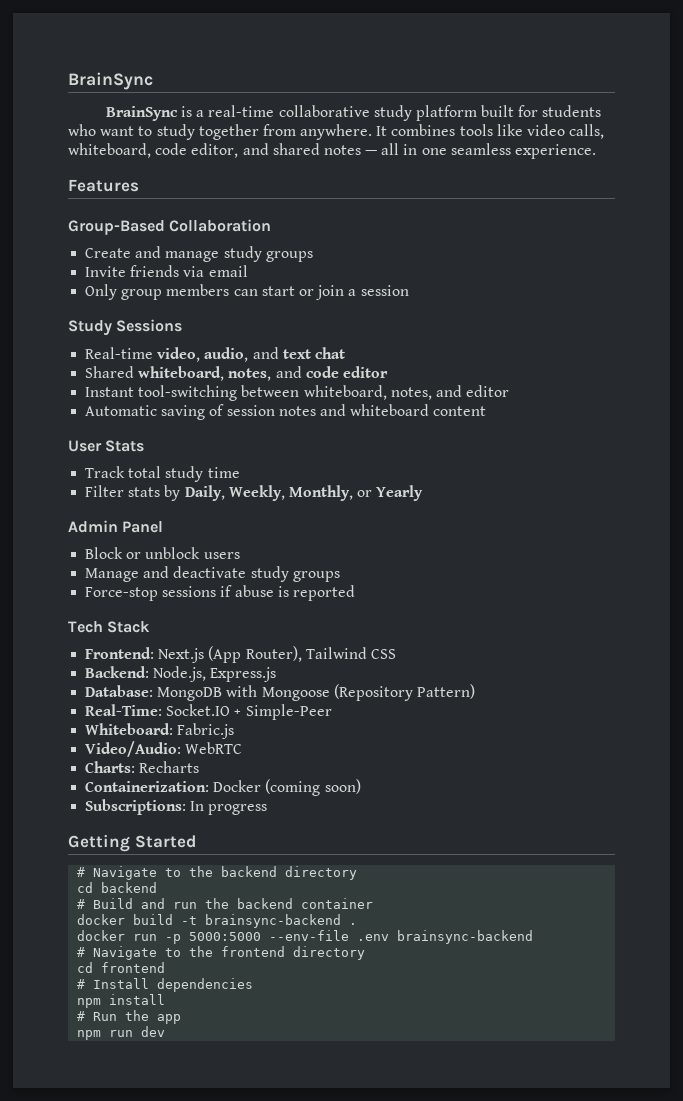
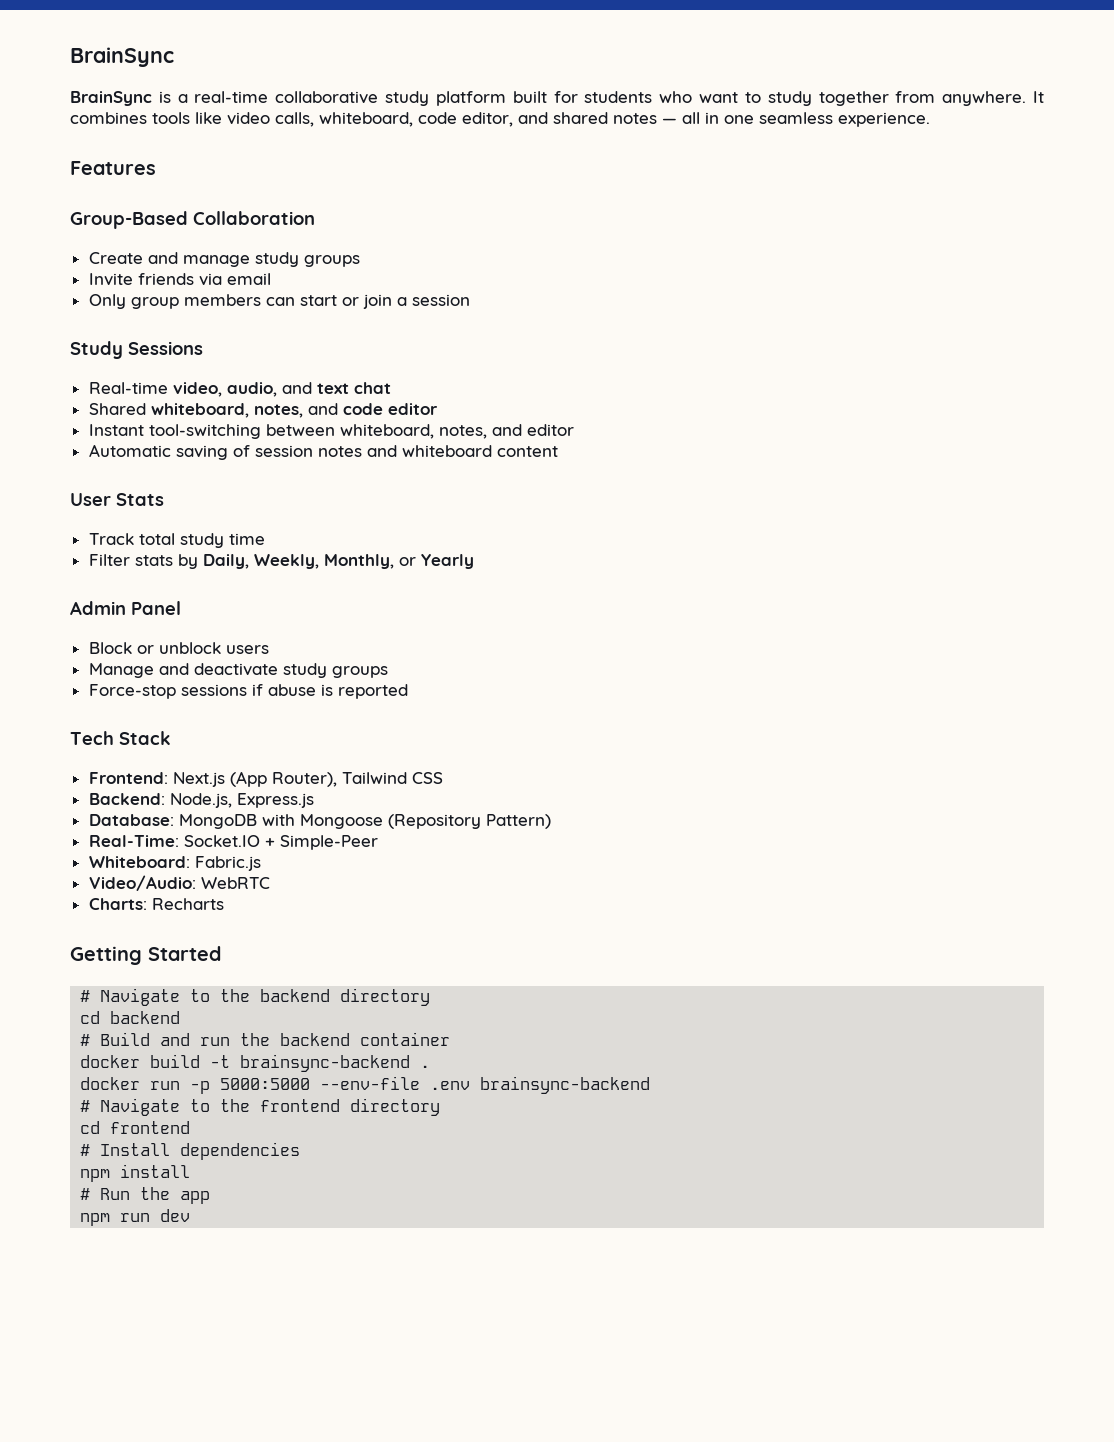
- Containerization: Docker (coming soon)
- Subscriptions: In progress

